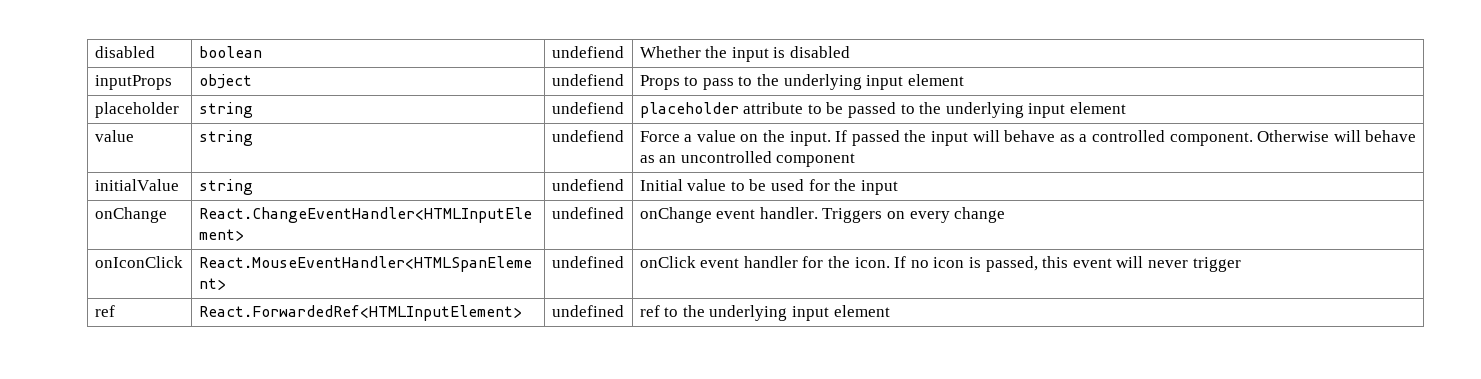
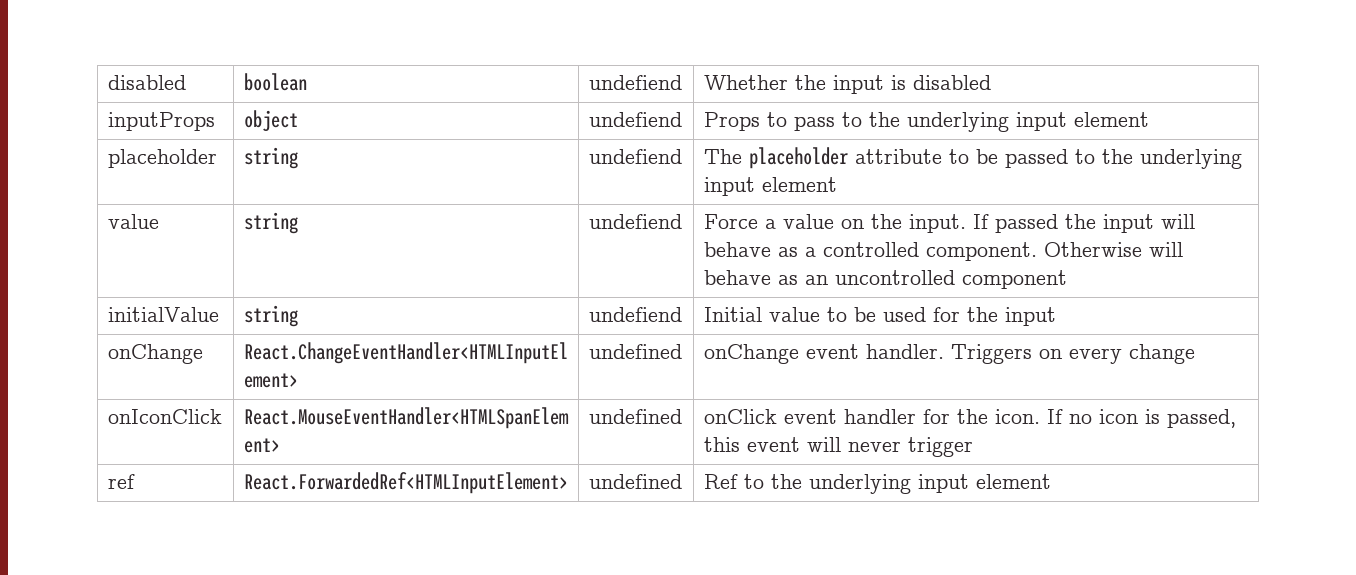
- placeholder | string | undefiend | placeholder attribute to be passed to the underlying input element
+ placeholder | string | undefiend | The placeholder attribute to be passed to the underlying input element
- ref | React.ForwardedRef<HTMLInputElement> | undefined | ref to the underlying input element
+ ref | React.ForwardedRef<HTMLInputElement> | undefined | Ref to the underlying input element

